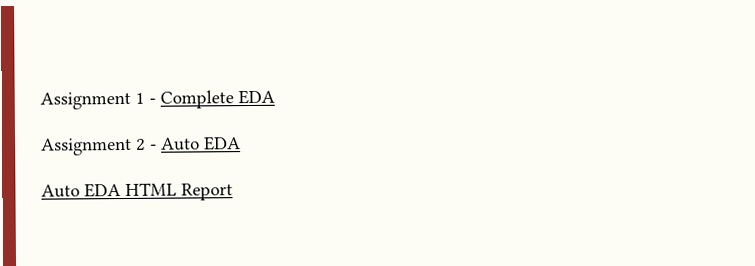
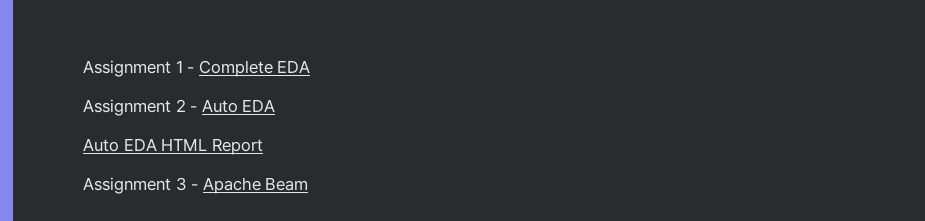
+ Assignment 3 - Apache Beam

